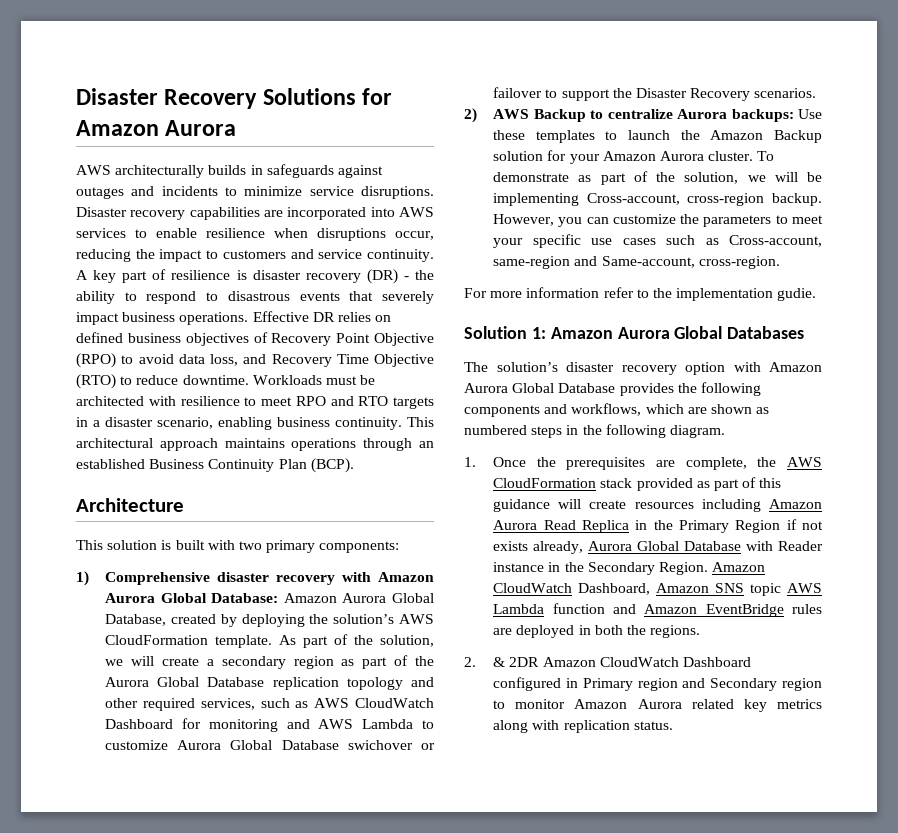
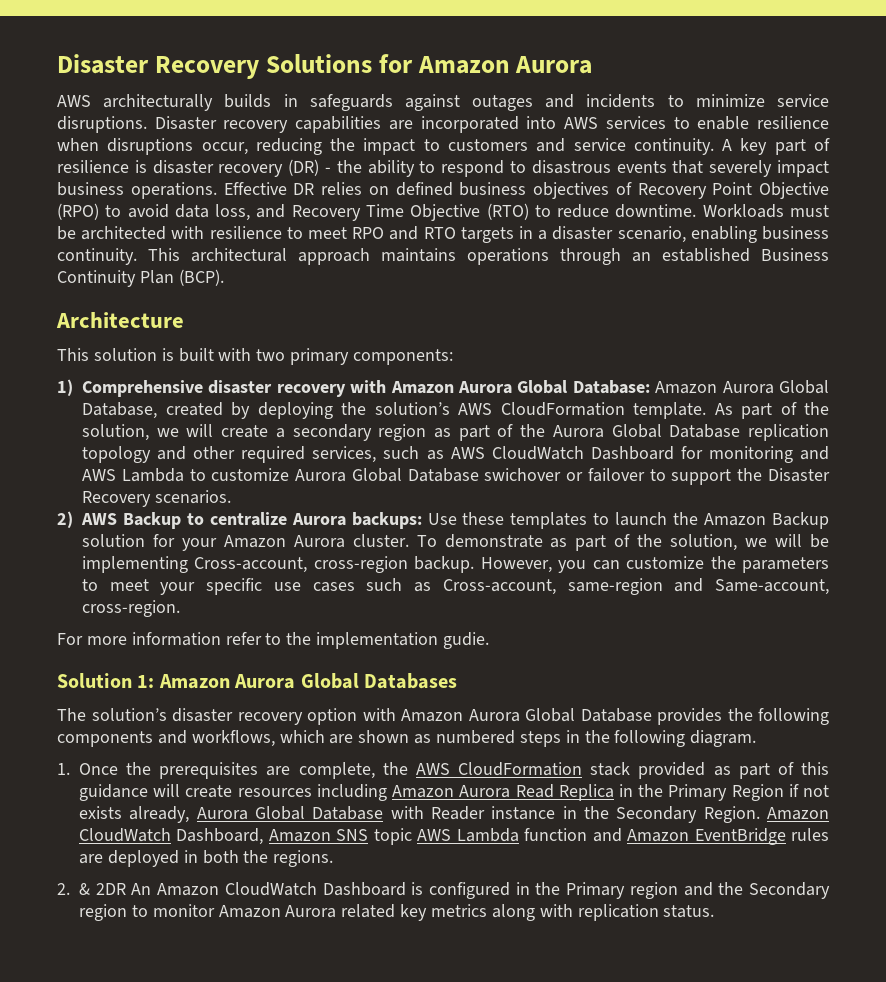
- 2. & 2DR Amazon CloudWatch Dashboard configured in Primary region and Secondary region to monitor Amazon Aurora related key metrics along with replication status.
+ 2. & 2DR An Amazon CloudWatch Dashboard is configured in the Primary region and the Secondary region to monitor Amazon Aurora related key metrics along with replication status.

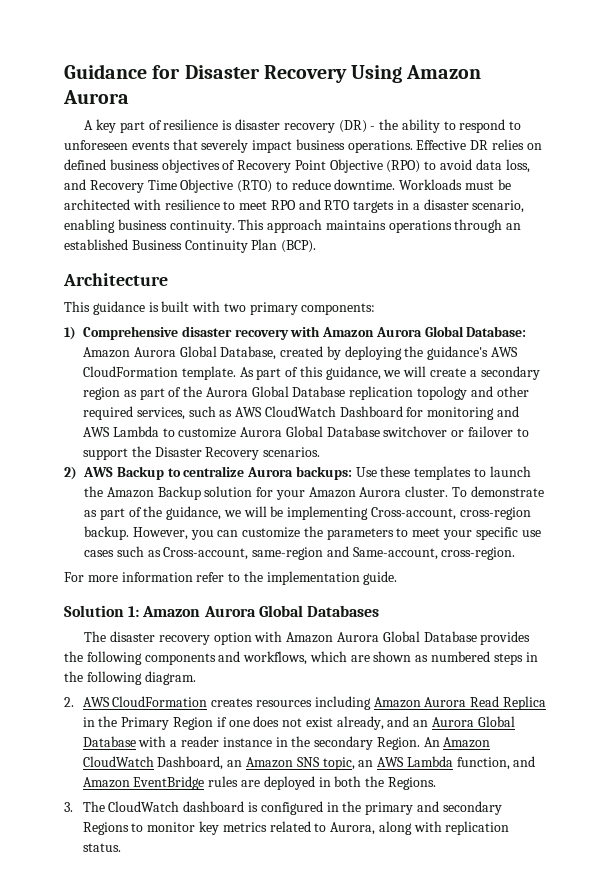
- Disaster Recovery Solutions for Amazon Aurora
- AWS architecturally builds in safeguards against outages and incidents to minimize service disruptions. Disaster recovery capabilities are incorporated into AWS services to enable resilience when disruptions occur, reducing the impact to customers and service continuity. A key part of resilience is disaster recovery (DR) - the ability to respond to disastrous events that severely impact business operations.
+ Guidance for Disaster Recovery Using Amazon Aurora
+ A key part of resilience is disaster recovery (DR) - the ability to respond to unforeseen events that severely impact business operations.
- This architectural approach maintains operations through an established Business Continuity Plan (BCP).
+ This approach maintains operations through an established Business Continuity Plan (BCP).
- This solution is built with two primary components:
+ This guidance is built with two primary components:
- 1) Comprehensive disaster recovery with Amazon Aurora Global Database: Amazon Aurora Global Database, created by deploying the solution’s AWS CloudFormation template.
+ 1) Comprehensive disaster recovery with Amazon Aurora Global Database: Amazon Aurora Global Database, created by deploying the guidance's AWS CloudFormation template.
- As part of the solution, we will create a secondary region as part of the Aurora Global Database replication topology and other required services, such as AWS CloudWatch Dashboard for monitoring and AWS Lambda to customize Aurora Global Database swichover or failover to support the Disaster Recovery scenarios.
+ As part of this guidance, we will create a secondary region as part of the Aurora Global Database replication topology and other required services, such as AWS CloudWatch Dashboard for monitoring and AWS Lambda to customize Aurora Global Database switchover or failover to support the Disaster Recovery scenarios.
- To demonstrate as part of the solution, we will be implementing Cross-account, cross-region backup.
+ To demonstrate as part of the guidance, we will be implementing Cross-account, cross-region backup.
- For more information refer to the implementation gudie.
+ For more information refer to the implementation guide.
- The solution’s disaster recovery option with Amazon Aurora Global Database provides the following components and workflows, which are shown as numbered steps in the following diagram.
+ The disaster recovery option with Amazon Aurora Global Database provides the following components and workflows, which are shown as numbered steps in the following diagram.
- 1. Once the prerequisites are complete, the AWS CloudFormation stack provided as part of this guidance will create resources including Amazon Aurora Read Replica in the Primary Region if not exists already, Aurora Global Database with Reader instance in the Secondary Region. Amazon CloudWatch Dashboard, Amazon SNS topic AWS Lambda function and Amazon EventBridge rules are deployed in both the regions.
- 2. & 2DR An Amazon CloudWatch Dashboard is configured in the Primary region and the Secondary region to monitor Amazon Aurora related key metrics along with replication status.
+ 2. AWS CloudFormation creates resources including Amazon Aurora Read Replica in the Primary Region if one does not exist already, and an Aurora Global Database with a reader instance in the secondary Region. An Amazon CloudWatch Dashboard, an Amazon SNS topic, an AWS Lambda function, and Amazon EventBridge rules are deployed in both the Regions.
+ 3. The CloudWatch dashboard is configured in the primary and secondary Regions to monitor key metrics related to Aurora, along with replication status.

